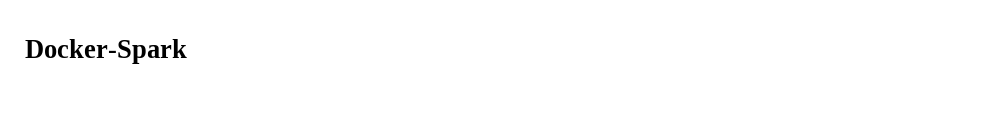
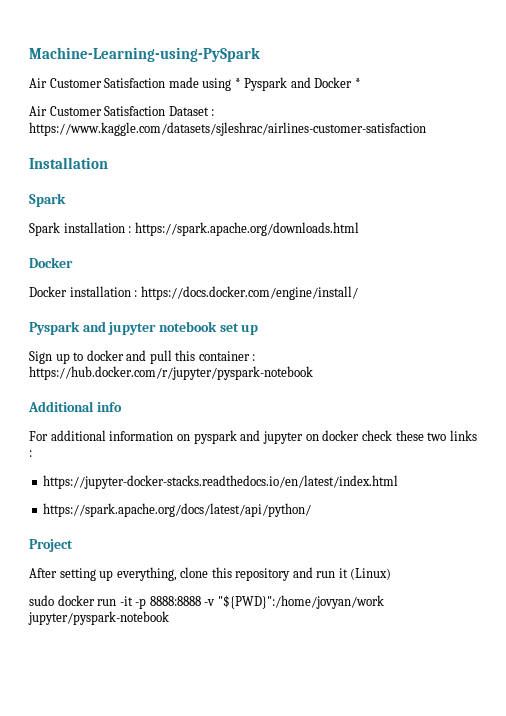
- Docker-Spark
+ Machine-Learning-using-PySpark
+ Air Customer Satisfaction made using * Pyspark and Docker *
+ Air Customer Satisfaction Dataset : https://www.kaggle.com/datasets/sjleshrac/airlines-customer-satisfaction
+ Installation
+ Spark
+ Spark installation : https://spark.apache.org/downloads.html
+ Docker
+ Docker installation : https://docs.docker.com/engine/install/
+ Pyspark and jupyter notebook set up
+ Sign up to docker and pull this container : https://hub.docker.com/r/jupyter/pyspark-notebook
+ Additional info
+ For additional information on pyspark and jupyter on docker check these two links :
+ https://jupyter-docker-stacks.readthedocs.io/en/latest/index.html
+ https://spark.apache.org/docs/latest/api/python/
+ Project
+ After setting up everything, clone this repository and run it (Linux)
+ sudo docker run -it -p 8888:8888 -v "${PWD}":/home/jovyan/work jupyter/pyspark-notebook

